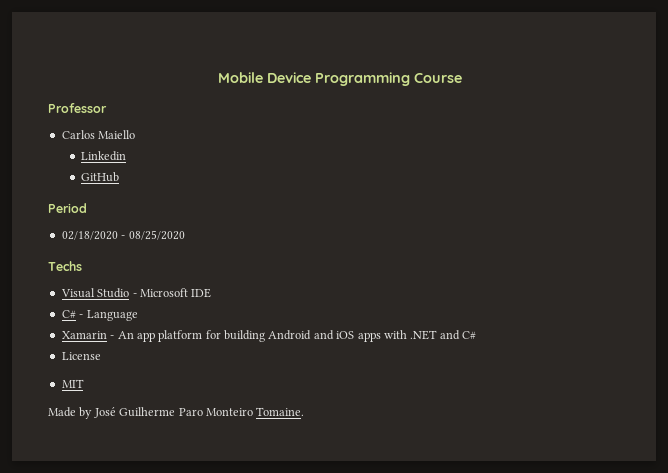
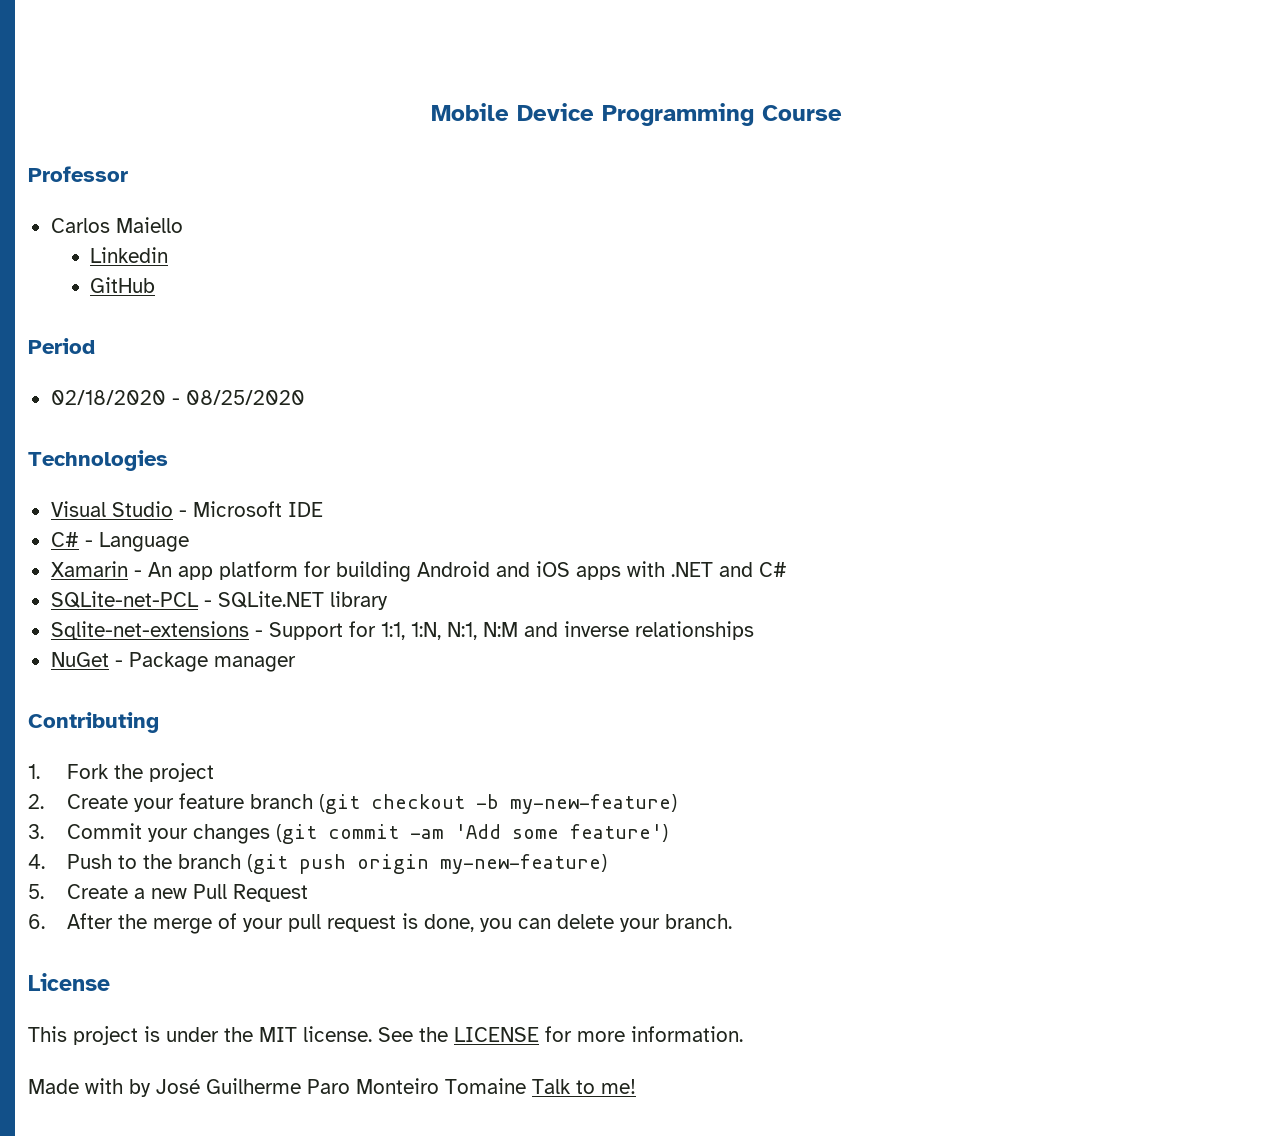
- Techs
+ Technologies
+ SQLite-net-PCL - SQLite.NET library
+ Sqlite-net-extensions - Support for 1:1, 1:N, N:1, N:M and inverse relationships
+ NuGet - Package manager
+ Contributing
+ 1. Fork the project
+ 2. Create your feature branch (git checkout -b my-new-feature)
+ 3. Commit your changes (git commit -am 'Add some feature')
+ 4. Push to the branch (git push origin my-new-feature)
+ 5. Create a new Pull Request
+ 6. After the merge of your pull request is done, you can delete your branch.
  License
- MIT
+ This project is under the MIT license. See the LICENSE for more information.
- Made by José Guilherme Paro Monteiro Tomaine.
+ Made with by José Guilherme Paro Monteiro Tomaine Talk to me!

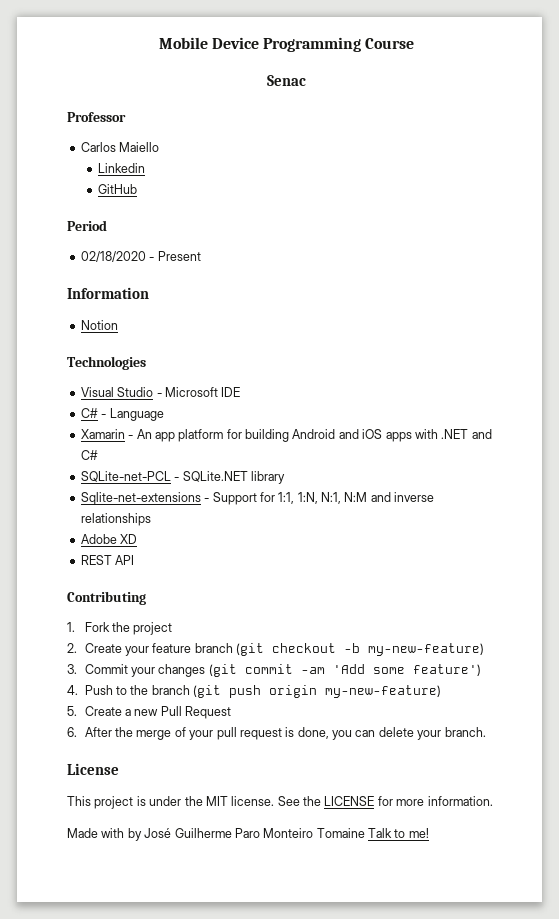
+ Senac
- 02/18/2020 - 08/25/2020
+ 02/18/2020 - Present
+ Information
+ Notion
- NuGet - Package manager
+ Adobe XD
+ REST API

